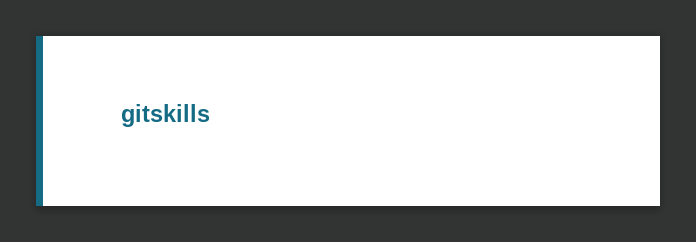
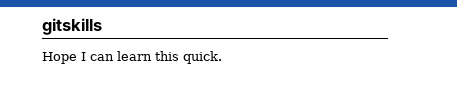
+ Hope I can learn this quick.

